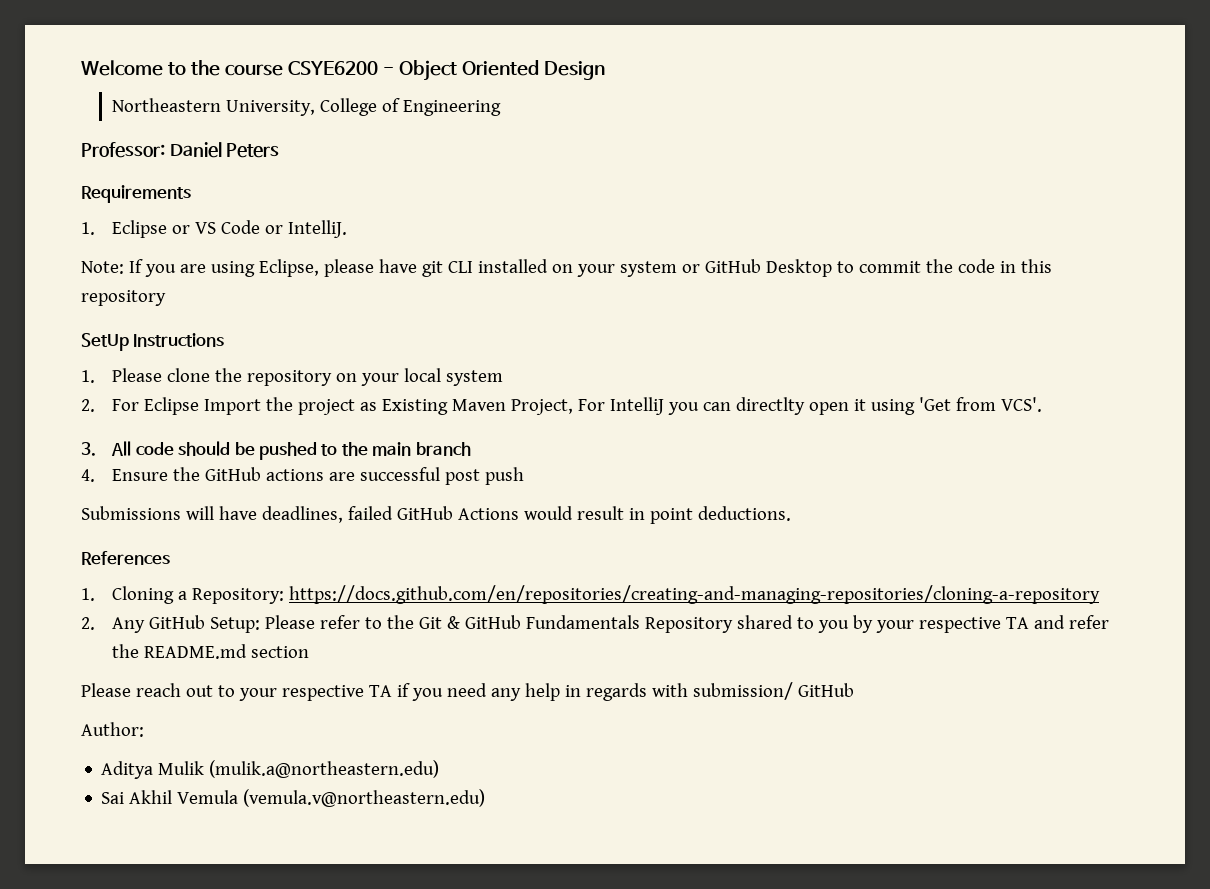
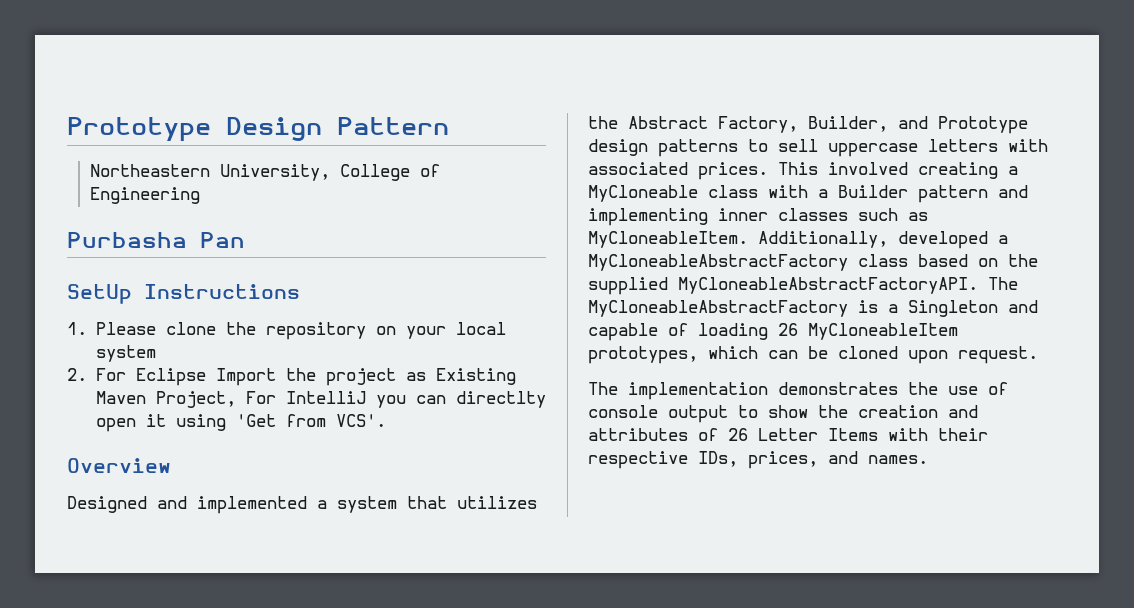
- Welcome to the course CSYE6200 - Object Oriented Design
+ Prototype Design Pattern
- Professor: Daniel Peters
- Requirements
- 1. Eclipse or VS Code or IntelliJ.
- Note: If you are using Eclipse, please have git CLI installed on your system or GitHub Desktop to commit the code in this repository
+ Purbasha Pan
- 3. All code should be pushed to the main branch
- 4. Ensure the GitHub actions are successful post push
- Submissions will have deadlines, failed GitHub Actions would result in point deductions.
- References
- 1. Cloning a Repository: https://docs.github.com/en/repositories/creating-and-managing-repositories/cloning-a-repository
- 2. Any GitHub Setup: Please refer to the Git & GitHub Fundamentals Repository shared to you by your respective TA and refer the README.md section
- Please reach out to your respective TA if you need any help in regards with submission/ GitHub
- Author:
- Aditya Mulik (mulik.a@northeastern.edu)
- Sai Akhil Vemula (vemula.v@northeastern.edu)
+ Overview
+ Designed and implemented a system that utilizes the Abstract Factory, Builder, and Prototype design patterns to sell uppercase letters with associated prices. This involved creating a MyCloneable class with a Builder pattern and implementing inner classes such as MyCloneableItem. Additionally, developed a MyCloneableAbstractFactory class based on the supplied MyCloneableAbstractFactoryAPI. The MyCloneableAbstractFactory is a Singleton and capable of loading 26 MyCloneableItem prototypes, which can be cloned upon request.
+ The implementation demonstrates the use of console output to show the creation and attributes of 26 Letter Items with their respective IDs, prices, and names.

